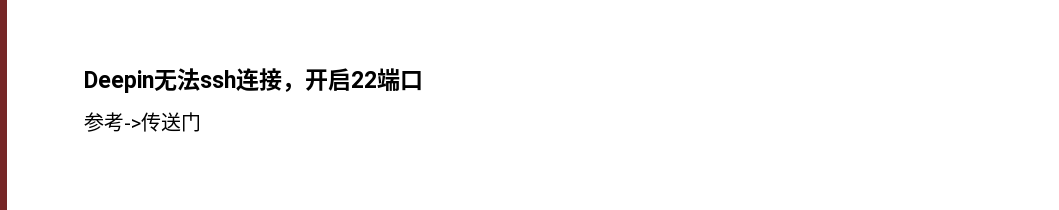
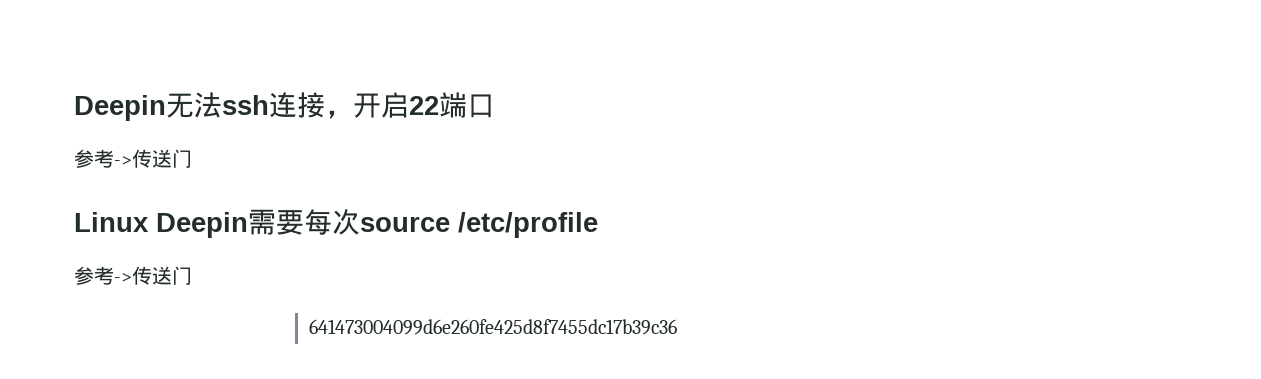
+ Linux Deepin需要每次source /etc/profile
+ 参考->传送门
+ 641473004099d6e260fe425d8f7455dc17b39c36

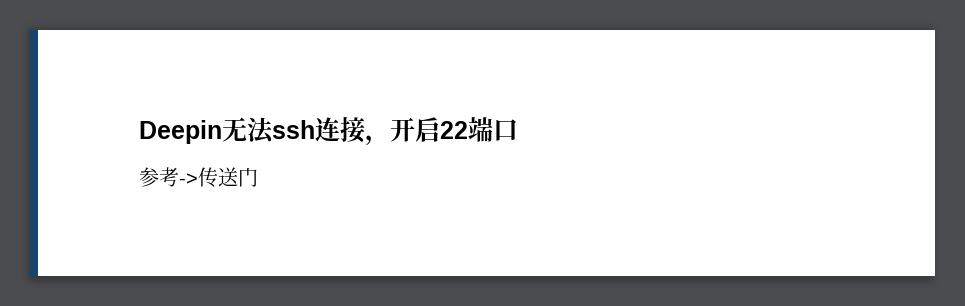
- Linux Deepin需要每次source /etc/profile
- 参考->传送门
- 641473004099d6e260fe425d8f7455dc17b39c36

